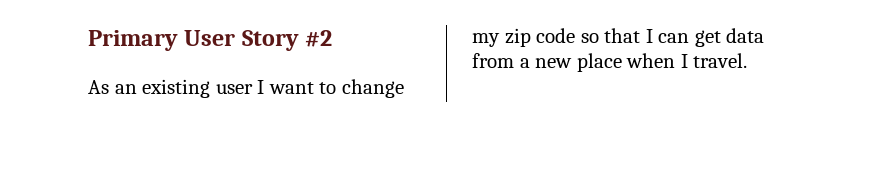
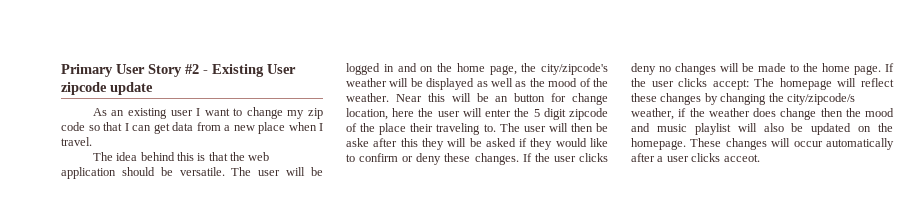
- Primary User Story #2
+ Primary User Story #2 - Existing User zipcode update
+ The idea behind this is that the web application should be versatile. The user will be logged in and on the home page, the city/zipcode's weather will be displayed as well as the mood of the weather. Near this will be an button for change location, here the user will enter the 5 digit zipcode of the place their traveling to. The user will then be aske after this they will be asked if they would like to confirm or deny these changes. If the user clicks deny no changes will be made to the home page. If the user clicks accept: The homepage will reflect these changes by changing the city/zipcode/s weather, if the weather does change then the mood and music playlist will also be updated on the homepage. These changes will occur automatically after a user clicks acceot.

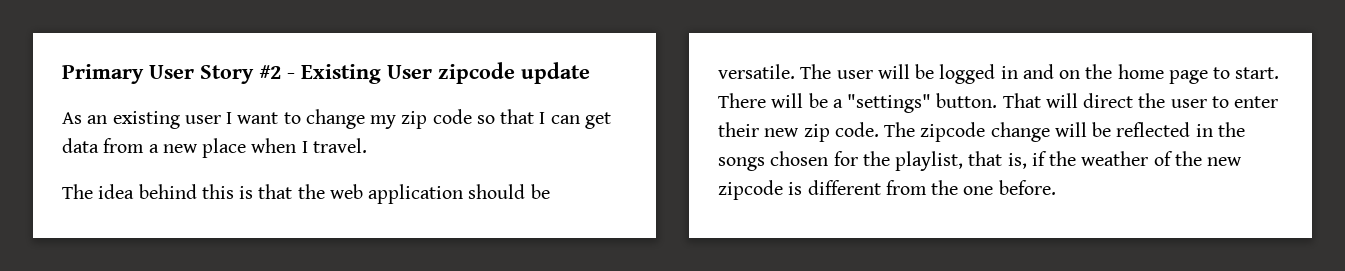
- The user will be logged in and on the home page, the city/zipcode's weather will be displayed as well as the mood of the weather. Near this will be an button for change location, here the user will enter the 5 digit zipcode of the place their traveling to. The user will then be aske after this they will be asked if they would like to confirm or deny these changes. If the user clicks deny no changes will be made to the home page. If the user clicks accept: The homepage will reflect these changes by changing the city/zipcode/s weather, if the weather does change then the mood and music playlist will also be updated on the homepage. These changes will occur automatically after a user clicks acceot.
+ The user will be logged in and on the home page to start. There will be a "settings" button. That will direct the user to enter their new zip code. The zipcode change will be reflected in the songs chosen for the playlist, that is, if the weather of the new zipcode is different from the one before.

